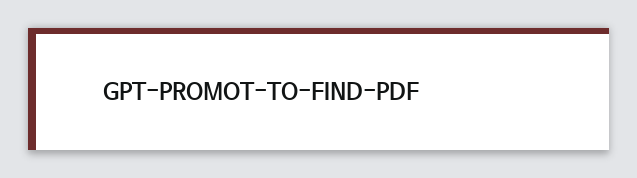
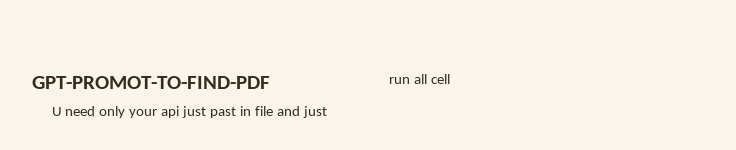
+ U need only your api just past in file and just run all cell

